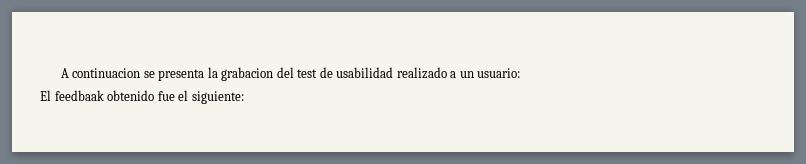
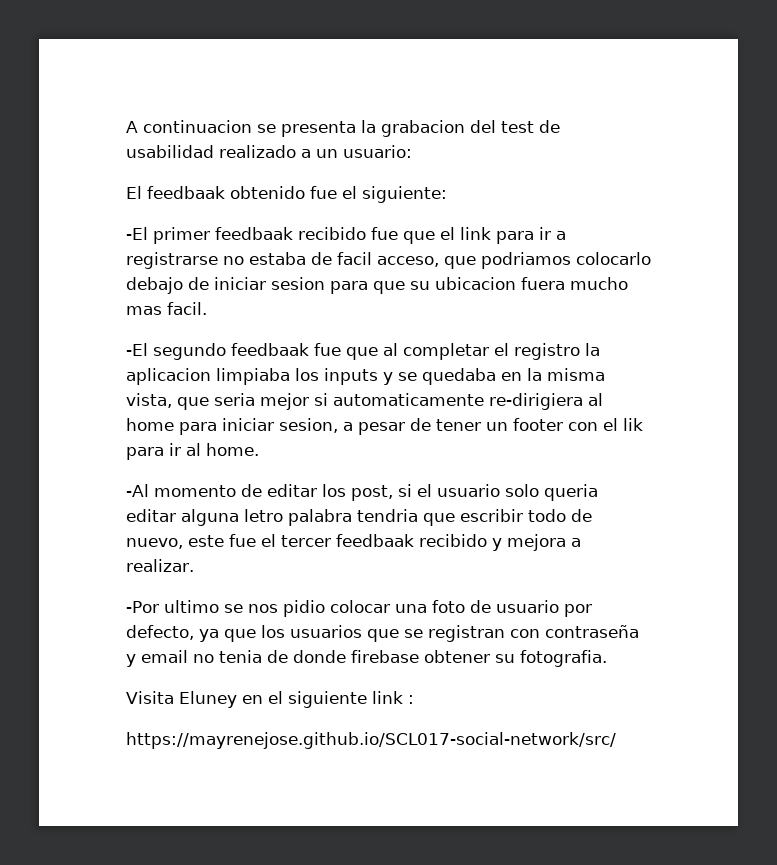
+ -El primer feedbaak recibido fue que el link para ir a registrarse no estaba de facil acceso, que podriamos colocarlo debajo de iniciar sesion para que su ubicacion fuera mucho mas facil.
+ -El segundo feedbaak fue que al completar el registro la aplicacion limpiaba los inputs y se quedaba en la misma vista, que seria mejor si automaticamente re-dirigiera al home para iniciar sesion, a pesar de tener un footer con el lik para ir al home.
+ -Al momento de editar los post, si el usuario solo queria editar alguna letro palabra tendria que escribir todo de nuevo, este fue el tercer feedbaak recibido y mejora a realizar.
+ -Por ultimo se nos pidio colocar una foto de usuario por defecto, ya que los usuarios que se registran con contraseña y email no tenia de donde firebase obtener su fotografia.
+ Visita Eluney en el siguiente link :
+ https://mayrenejose.github.io/SCL017-social-network/src/

